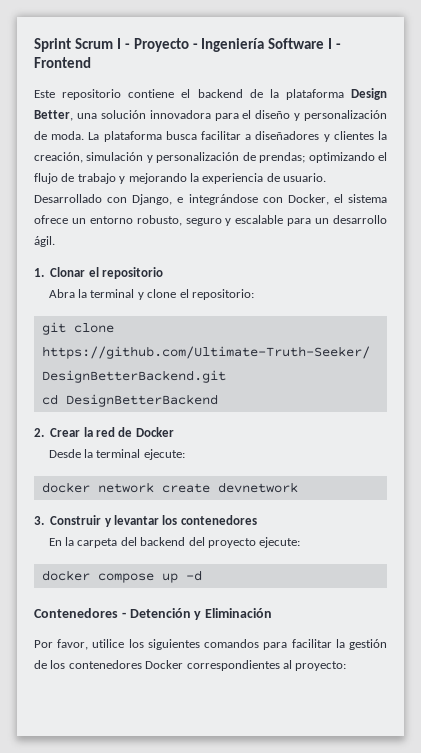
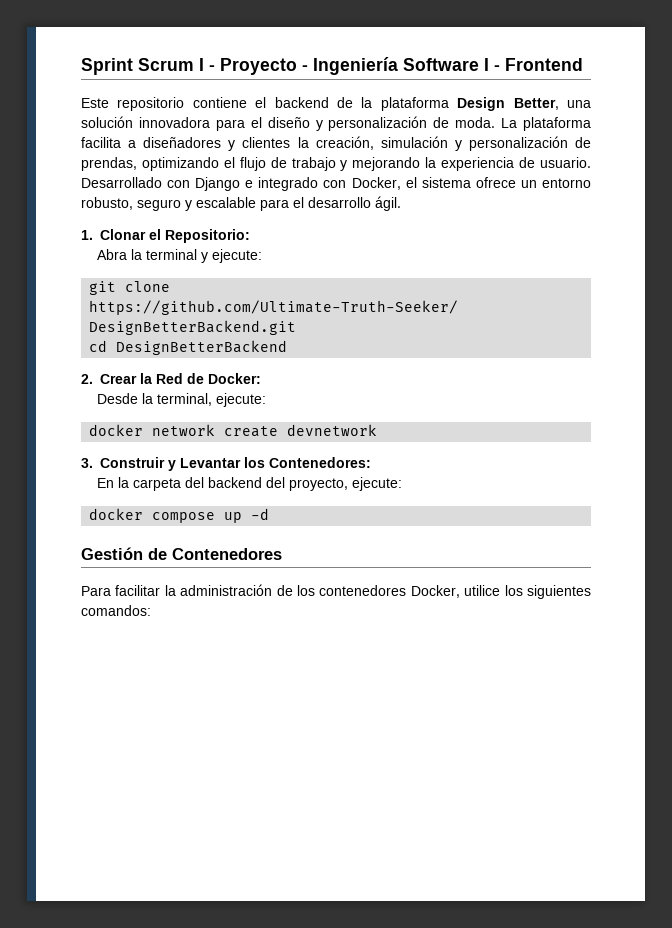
- La plataforma busca facilitar a diseñadores y clientes la creación, simulación y personalización de prendas; optimizando el flujo de trabajo y mejorando la experiencia de usuario.
+ La plataforma facilita a diseñadores y clientes la creación, simulación y personalización de prendas, optimizando el flujo de trabajo y mejorando la experiencia de usuario.
- Desarrollado con Django, e integrándose con Docker, el sistema ofrece un entorno robusto, seguro y escalable para un desarrollo ágil.
+ Desarrollado con Django e integrado con Docker, el sistema ofrece un entorno robusto, seguro y escalable para el desarrollo ágil.
- 1. Clonar el repositorio
+ 1. Clonar el Repositorio:
- Abra la terminal y clone el repositorio:
+ Abra la terminal y ejecute:
- 2. Crear la red de Docker
+ 2. Crear la Red de Docker:
- Desde la terminal ejecute:
+ Desde la terminal, ejecute:
- 3. Construir y levantar los contenedores
+ 3. Construir y Levantar los Contenedores:
- En la carpeta del backend del proyecto ejecute:
+ En la carpeta del backend del proyecto, ejecute:
- Contenedores - Detención y Eliminación
- Por favor, utilice los siguientes comandos para facilitar la gestión de los contenedores Docker correspondientes al proyecto:
+ Gestión de Contenedores
+ Para facilitar la administración de los contenedores Docker, utilice los siguientes comandos:

